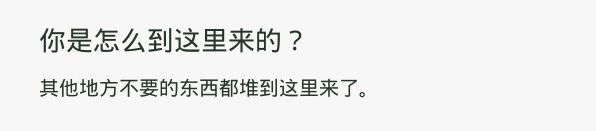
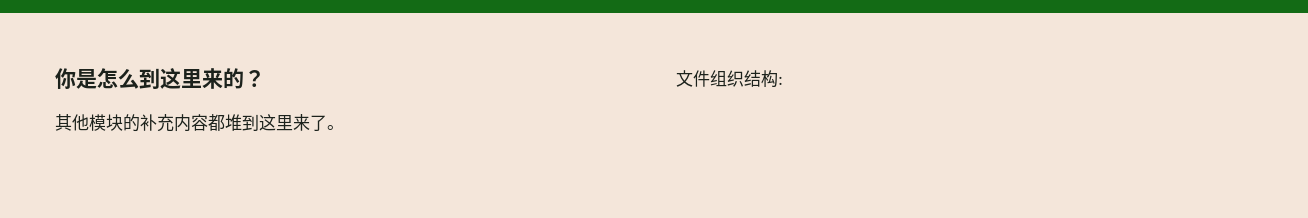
- 其他地方不要的东西都堆到这里来了。
+ 其他模块的补充内容都堆到这里来了。
+ 文件组织结构:

